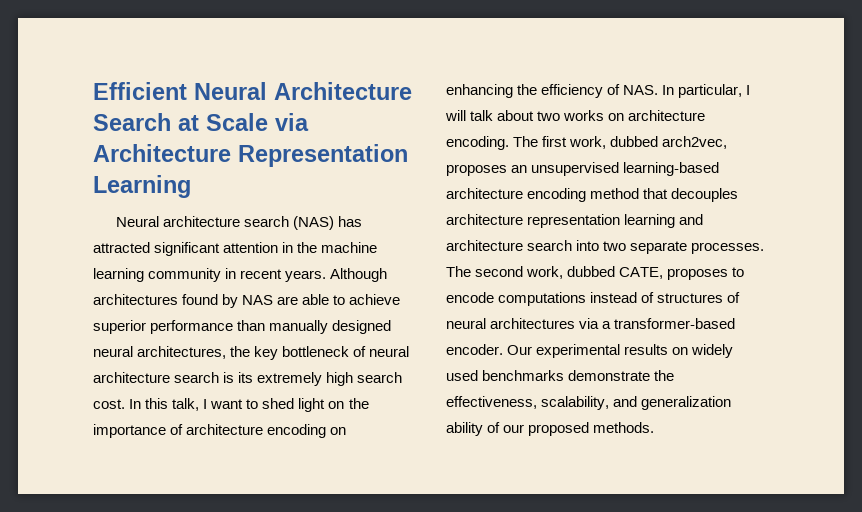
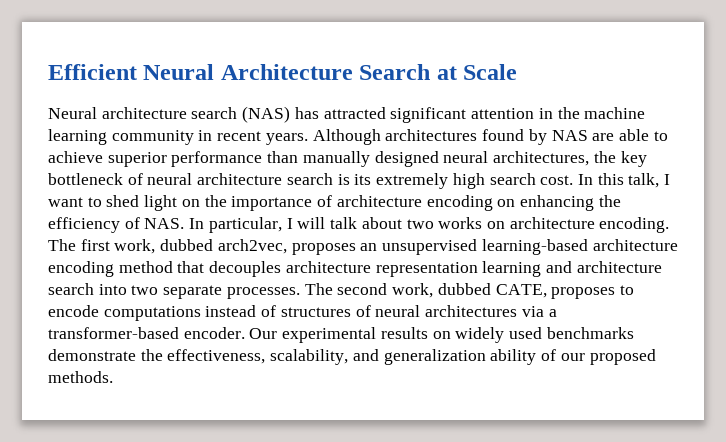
- Efficient Neural Architecture Search at Scale via Architecture Representation Learning
+ Efficient Neural Architecture Search at Scale

